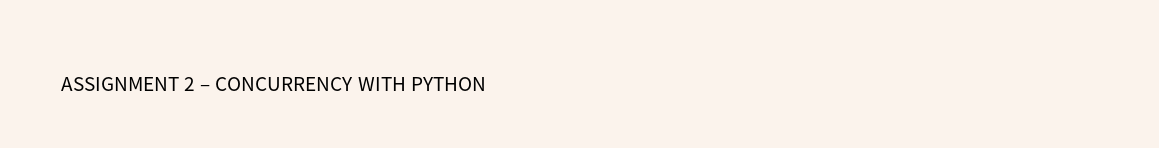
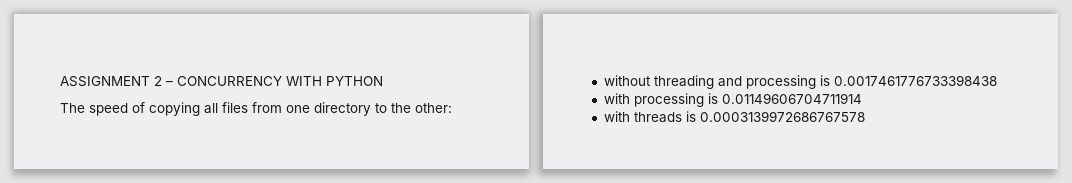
+ The speed of copying all files from one directory to the other:
+ without threading and processing is 0.0017461776733398438
+ with processing is 0.01149606704711914
+ with threads is 0.0003139972686767578

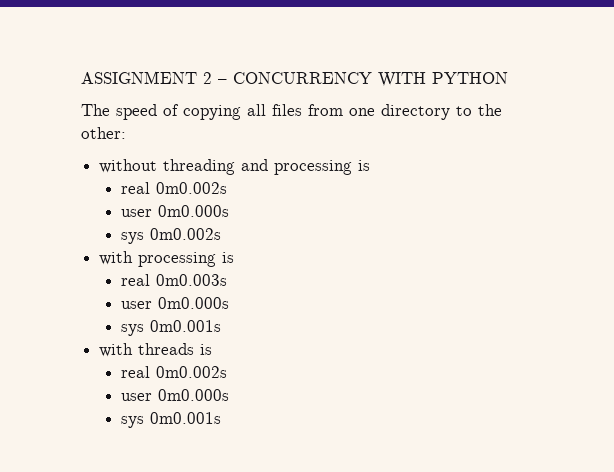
- without threading and processing is 0.0017461776733398438
- with processing is 0.01149606704711914
- with threads is 0.0003139972686767578
+ without threading and processing is
+ real 0m0.002s
+ user 0m0.000s
+ sys 0m0.002s
+ with processing is
+ real 0m0.003s
+ user 0m0.000s
+ sys 0m0.001s
+ with threads is
+ real 0m0.002s
+ user 0m0.000s
+ sys 0m0.001s

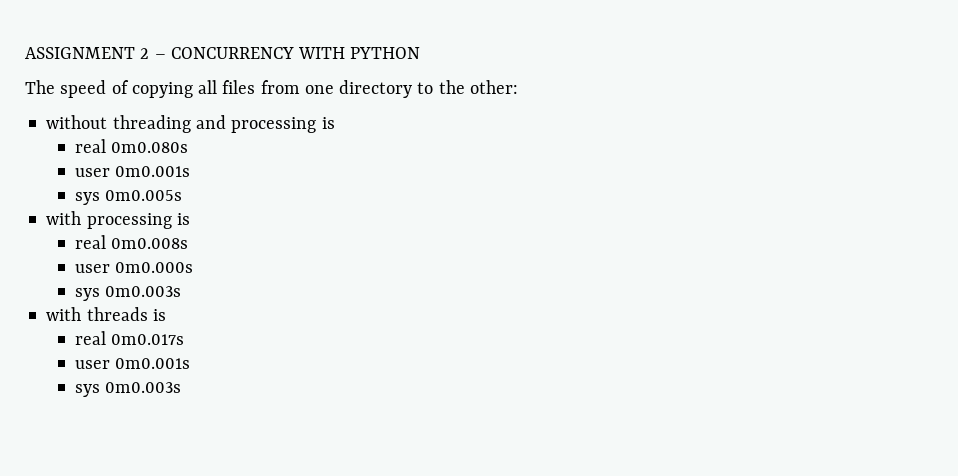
  without threading and processing is
- real 0m0.002s
- user 0m0.000s
- sys 0m0.002s
+ real 0m0.080s
+ user 0m0.001s
+ sys 0m0.005s
- real 0m0.003s
+ real 0m0.008s
  user 0m0.000s
- sys 0m0.001s
+ sys 0m0.003s
  with threads is
- real 0m0.002s
- user 0m0.000s
- sys 0m0.001s
+ real 0m0.017s
+ user 0m0.001s
+ sys 0m0.003s

